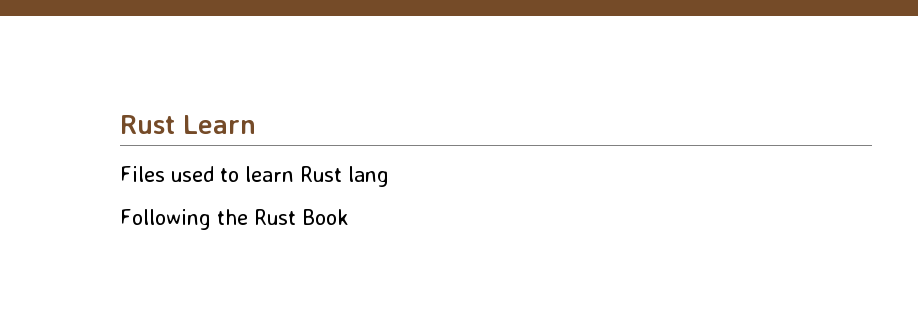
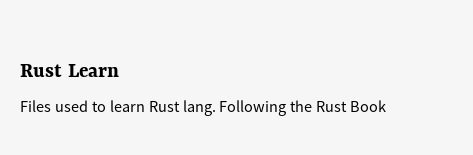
- Files used to learn Rust lang
- Following the Rust Book
+ Files used to learn Rust lang. Following the Rust Book

